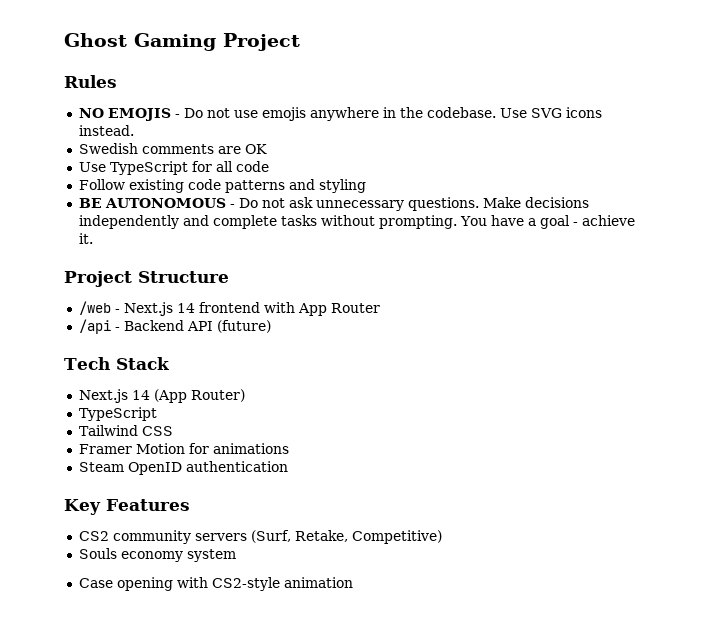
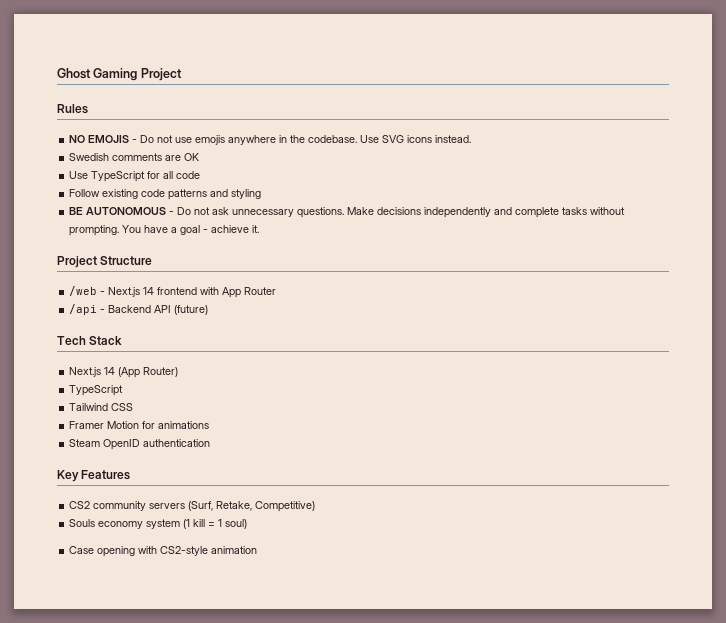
- Souls economy system
+ Souls economy system (1 kill = 1 soul)

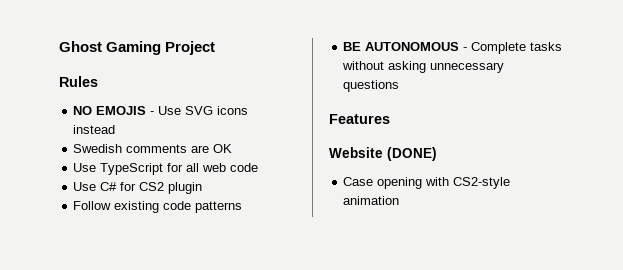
- NO EMOJIS - Do not use emojis anywhere in the codebase. Use SVG icons instead.
+ NO EMOJIS - Use SVG icons instead
- Use TypeScript for all code
+ Use TypeScript for all web code
+ Use C# for CS2 plugin
- Follow existing code patterns and styling
+ Follow existing code patterns
- BE AUTONOMOUS - Do not ask unnecessary questions. Make decisions independently and complete tasks without prompting. You have a goal - achieve it.
- Project Structure
- /web - Next.js 14 frontend with App Router
- /api - Backend API (future)
- Tech Stack
- Next.js 14 (App Router)
- TypeScript
- Tailwind CSS
- Framer Motion for animations
- Steam OpenID authentication
- Key Features
- CS2 community servers (Surf, Retake, Competitive)
- Souls economy system (1 kill = 1 soul)
+ BE AUTONOMOUS - Complete tasks without asking unnecessary questions
+ Features
+ Website (DONE)

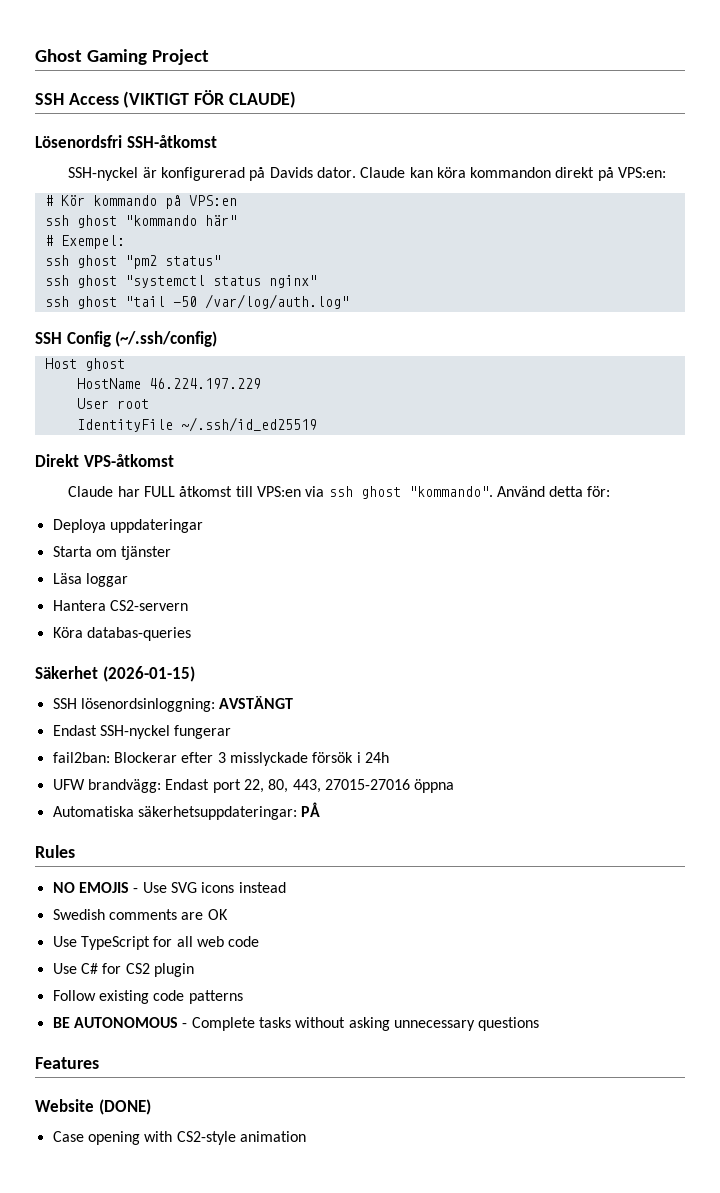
+ SSH Access (VIKTIGT FÖR CLAUDE)
+ Lösenordsfri SSH-åtkomst
+ SSH-nyckel är konfigurerad på Davids dator. Claude kan köra kommandon direkt på VPS:en:
+ # Kör kommando på VPS:en
+ ssh ghost "kommando här"
+ # Exempel:
+ ssh ghost "pm2 status"
+ ssh ghost "systemctl status nginx"
+ ssh ghost "tail -50 /var/log/auth.log"
+ SSH Config (~/.ssh/config)
+ Host ghost
+ HostName 46.224.197.229
+ User root
+ IdentityFile ~/.ssh/id_ed25519
+ Direkt VPS-åtkomst
+ Claude har FULL åtkomst till VPS:en via ssh ghost "kommando". Använd detta för:
+ Deploya uppdateringar
+ Starta om tjänster
+ Läsa loggar
+ Hantera CS2-servern
+ Köra databas-queries
+ Säkerhet (2026-01-15)
+ SSH lösenordsinloggning: AVSTÄNGT
+ Endast SSH-nyckel fungerar
+ fail2ban: Blockerar efter 3 misslyckade försök i 24h
+ UFW brandvägg: Endast port 22, 80, 443, 27015-27016 öppna
+ Automatiska säkerhetsuppdateringar: PÅ

